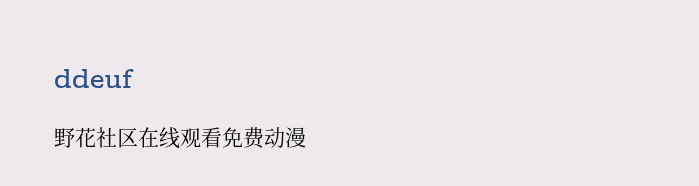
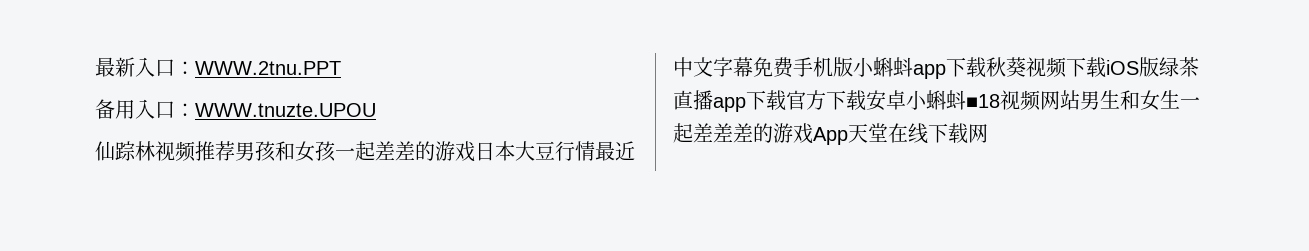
- ddeuf
- 野花社区在线观看免费动漫
+ 最新入口：WWW.2tnu.PPT
+ 备用入口：WWW.tnuzte.UPOU
+ 仙踪林视频推荐男孩和女孩一起差差的游戏日本大豆行情最近中文字幕免费手机版小蝌蚪app下载秋葵视频下载iOS版绿茶直播app下载官方下载安卓小蝌蚪■18视频网站男生和女生一起差差差的游戏App天堂在线下载网

